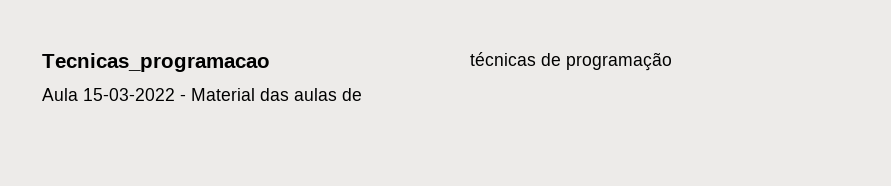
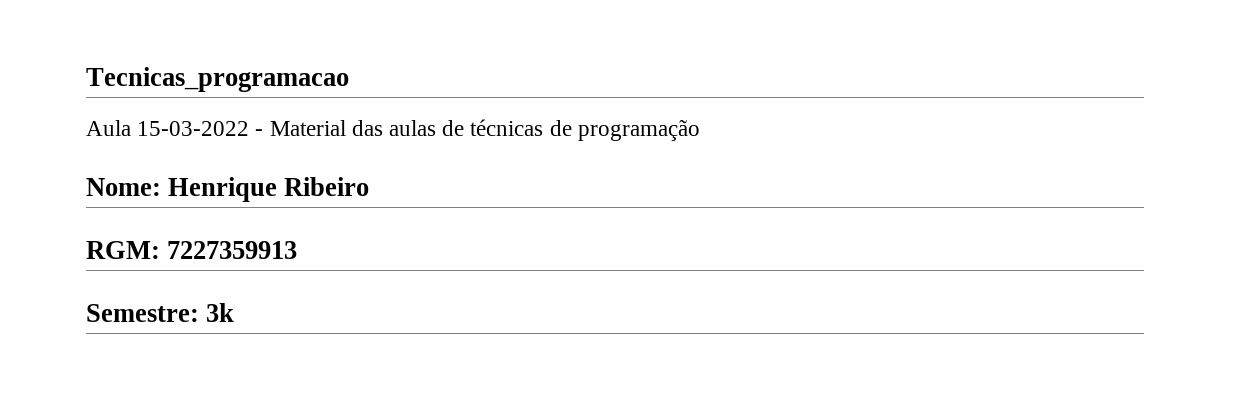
+ Nome: Henrique Ribeiro
+ RGM: 7227359913
+ Semestre: 3k

